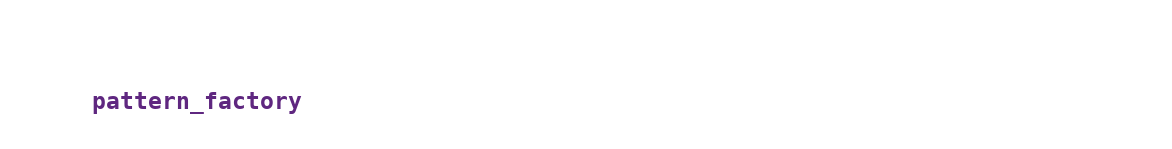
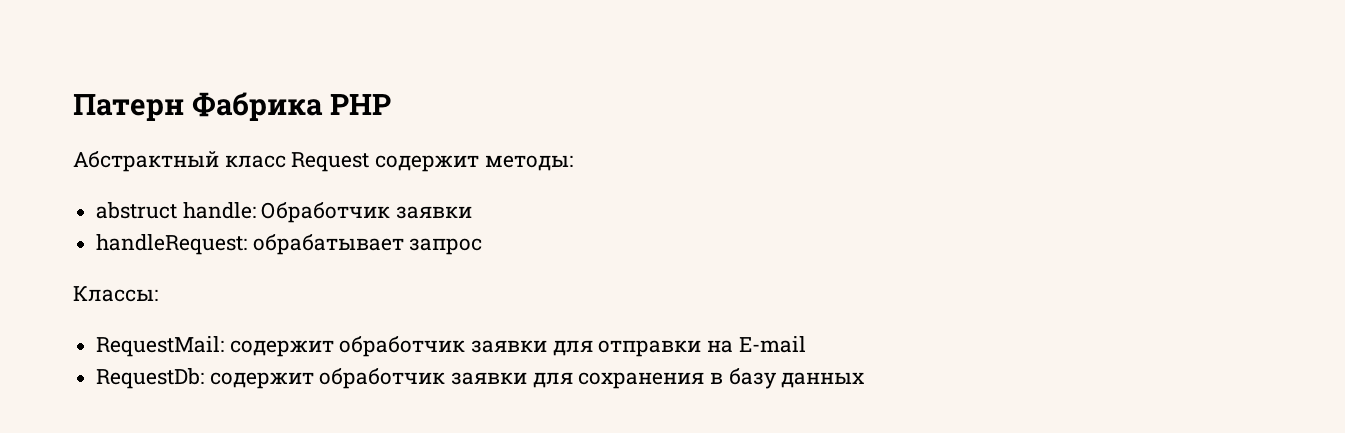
- pattern_factory
+ Патерн Фабрика PHP
+ Абстрактный класс Request содержит методы:
+ abstruct handle: Обработчик заявки
+ handleRequest: обрабатывает запрос
+ Классы:
+ RequestMail: содержит обработчик заявки для отправки на E-mail
+ RequestDb: содержит обработчик заявки для сохранения в базу данных

